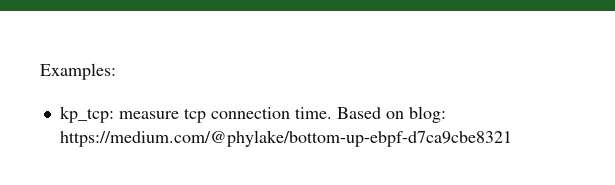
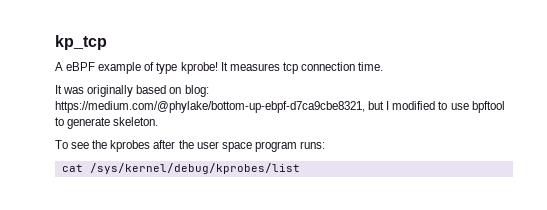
- Examples:
- kp_tcp: measure tcp connection time. Based on blog: https://medium.com/@phylake/bottom-up-ebpf-d7ca9cbe8321
+ kp_tcp
+ A eBPF example of type kprobe! It measures tcp connection time.
+ It was originally based on blog: https://medium.com/@phylake/bottom-up-ebpf-d7ca9cbe8321, but I modified to use bpftool to generate skeleton.
+ To see the kprobes after the user space program runs:
+ cat /sys/kernel/debug/kprobes/list

